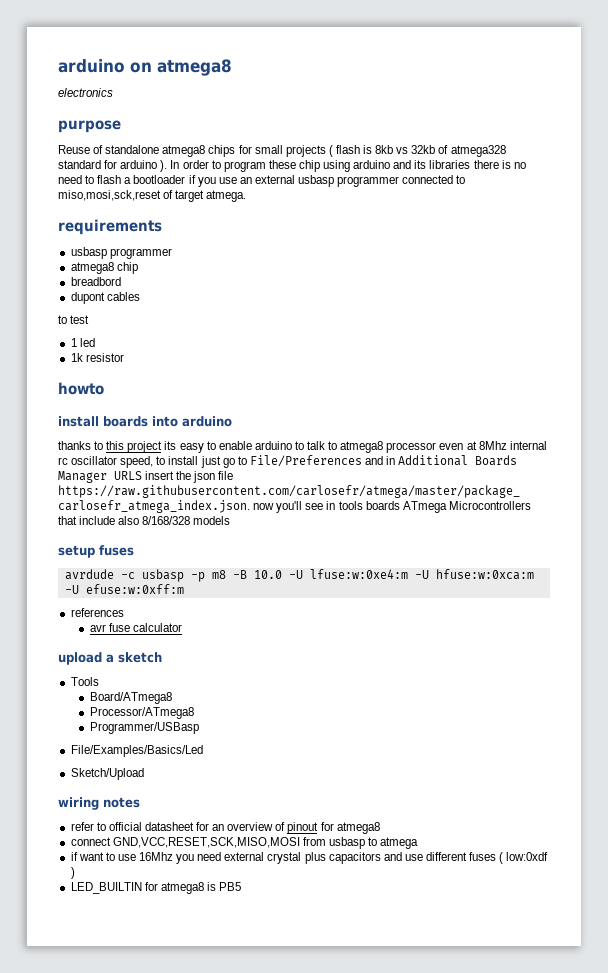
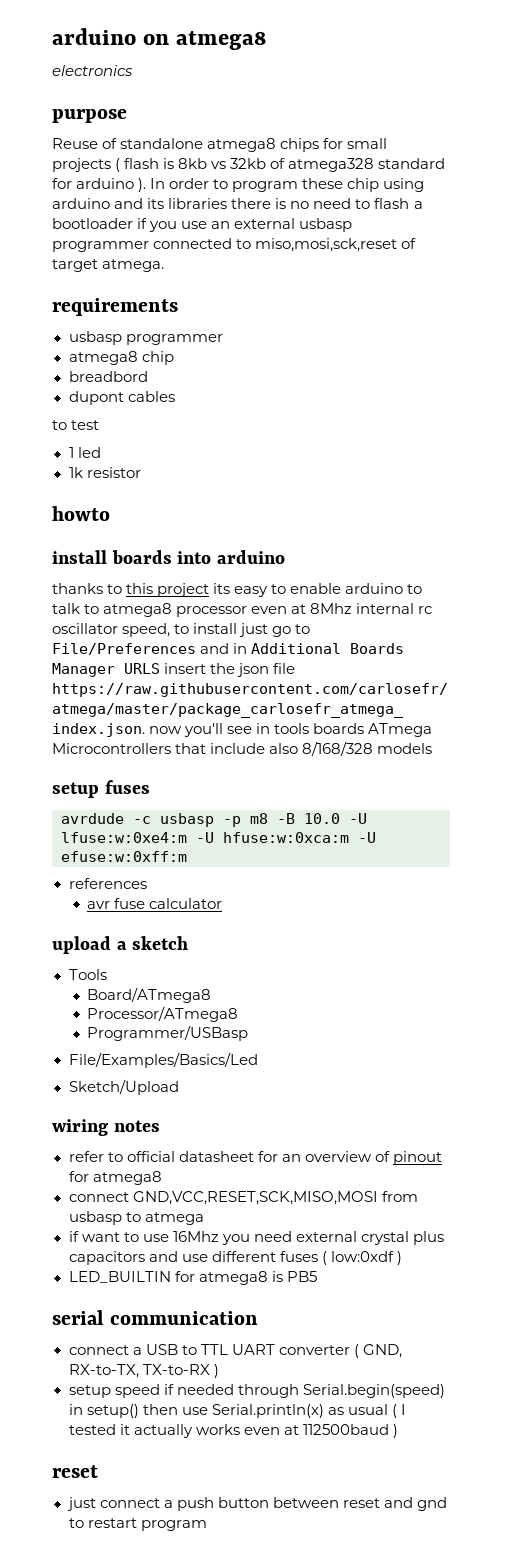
+ serial communication
+ connect a USB to TTL UART converter ( GND, RX-to-TX, TX-to-RX )
+ setup speed if needed through Serial.begin(speed) in setup() then use Serial.println(x) as usual ( I tested it actually works even at 112500baud )
+ reset
+ just connect a push button between reset and gnd to restart program

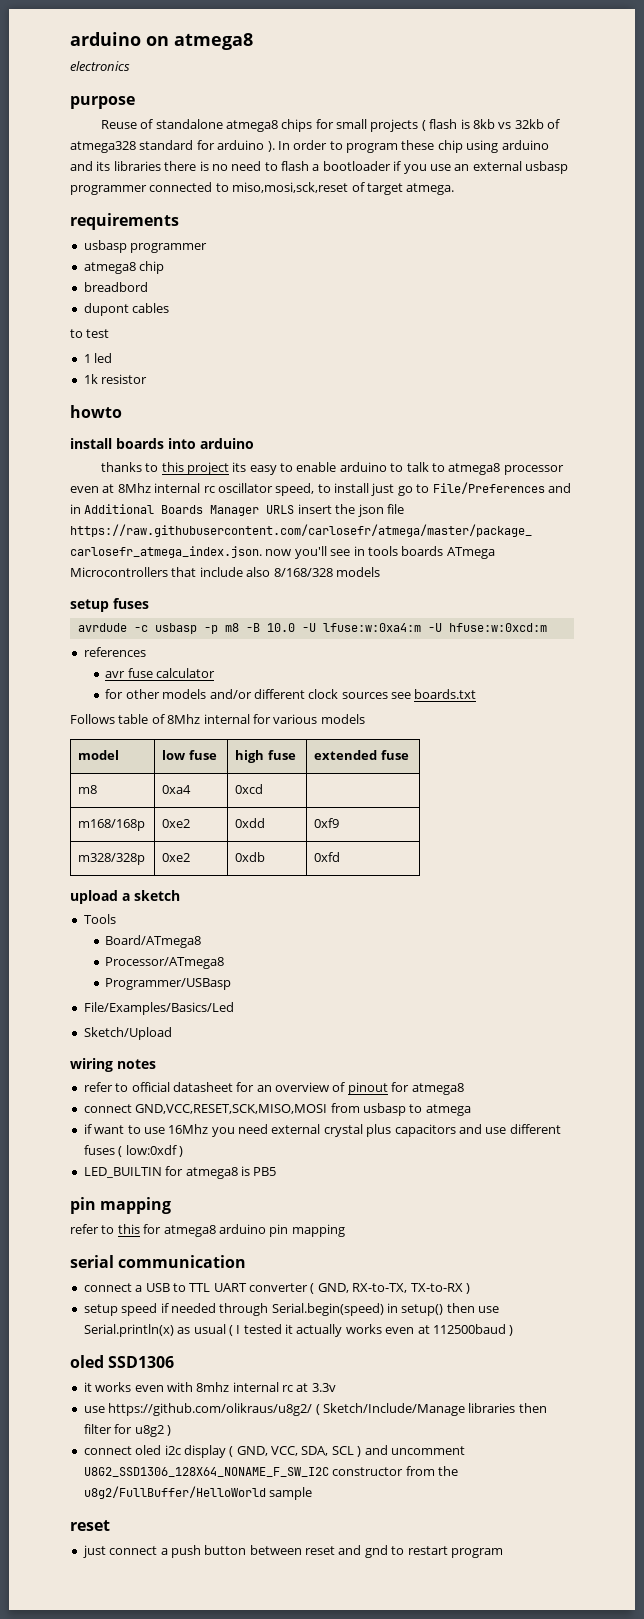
- avrdude -c usbasp -p m8 -B 10.0 -U lfuse:w:0xe4:m -U hfuse:w:0xca:m -U efuse:w:0xff:m
+ avrdude -c usbasp -p m8 -B 10.0 -U lfuse:w:0xa4:m -U hfuse:w:0xcd:m
+ for other models and/or different clock sources see boards.txt
+ Follows table of 8Mhz internal for various models
+ model | low fuse | high fuse | extended fuse
+ m8 | 0xa4 | 0xcd |
+ m168/168p | 0xe2 | 0xdd | 0xf9
+ m328/328p | 0xe2 | 0xdb | 0xfd
  LED_BUILTIN for atmega8 is PB5
+ pin mapping
+ refer to this for atmega8 arduino pin mapping
+ oled SSD1306
+ it works even with 8mhz internal rc at 3.3v
+ use https://github.com/olikraus/u8g2/ ( Sketch/Include/Manage libraries then filter for u8g2 )
+ connect oled i2c display ( GND, VCC, SDA, SCL ) and uncomment U8G2_SSD1306_128X64_NONAME_F_SW_I2C constructor from the u8g2/FullBuffer/HelloWorld sample

